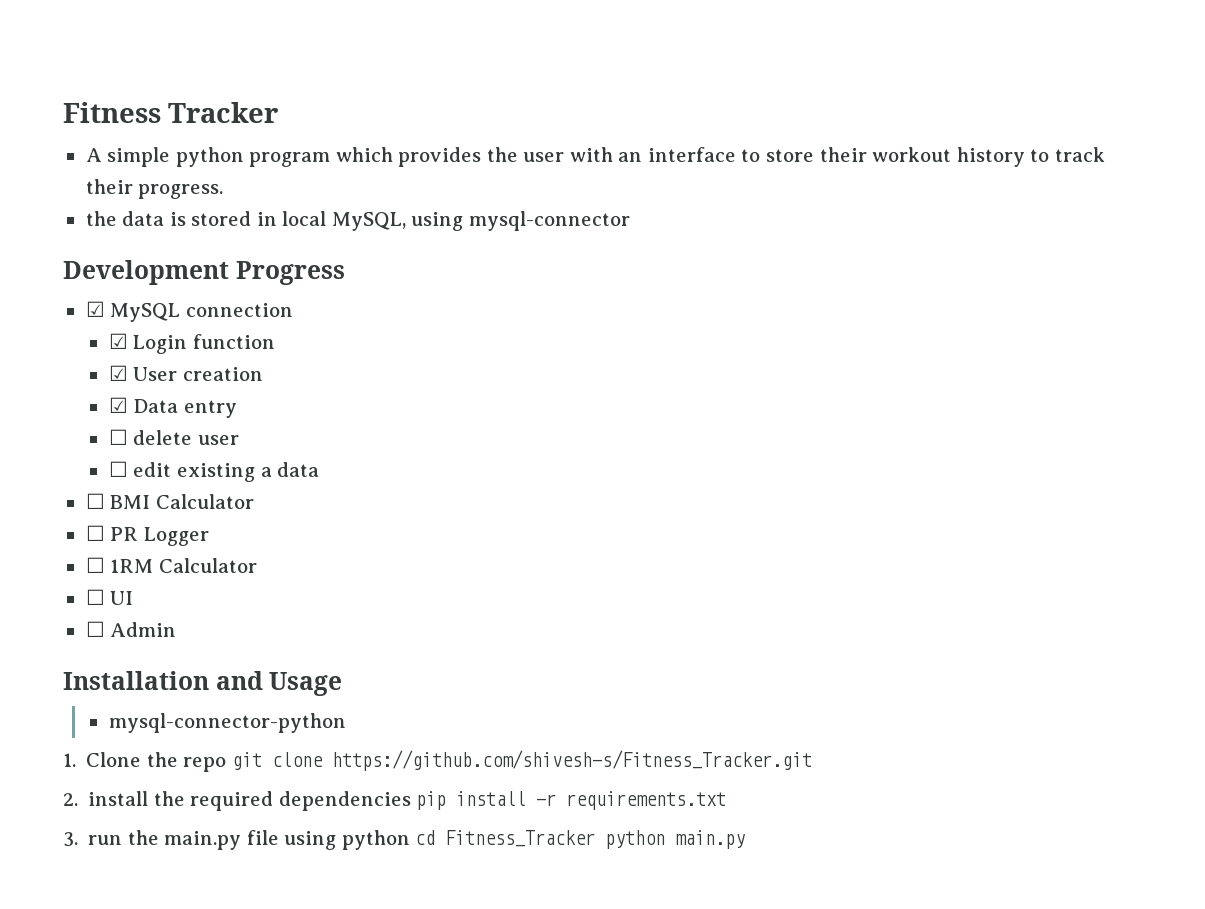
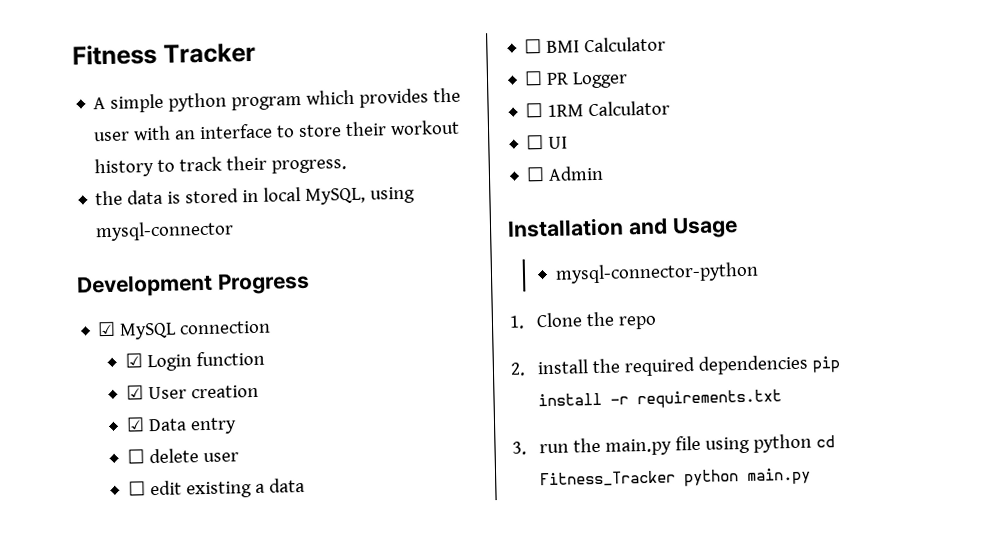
- 1. Clone the repo git clone https://github.com/shivesh-s/Fitness_Tracker.git
+ 1. Clone the repo

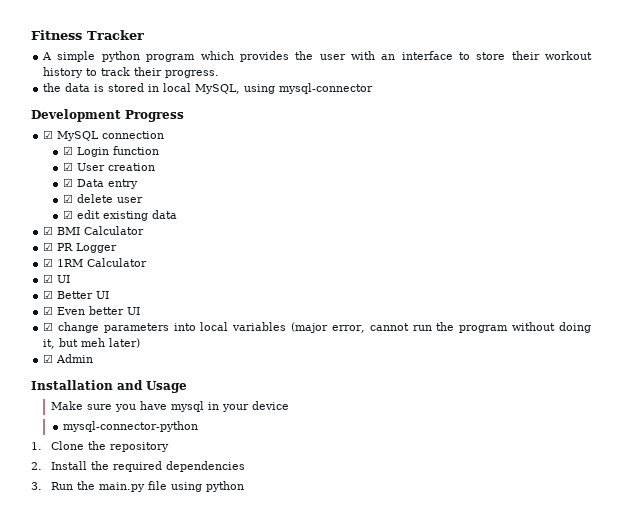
- ☐ delete user
+ ☑ delete user
- ☐ edit existing a data
+ ☑ edit existing data
- ☐ BMI Calculator
+ ☑ BMI Calculator
- ☐ PR Logger
+ ☑ PR Logger
- ☐ 1RM Calculator
+ ☑ 1RM Calculator
- ☐ UI
- ☐ Admin
+ ☑ UI
+ ☑ Better UI
+ ☑ Even better UI
+ ☑ change parameters into local variables (major error, cannot run the program without doing it, but meh later)
+ ☑ Admin
  Installation and Usage
+ Make sure you have mysql in your device
- 1. Clone the repo
+ 1. Clone the repository
- 2. install the required dependencies pip install -r requirements.txt
+ 2. Install the required dependencies
- 3. run the main.py file using python cd Fitness_Tracker python main.py
+ 3. Run the main.py file using python

